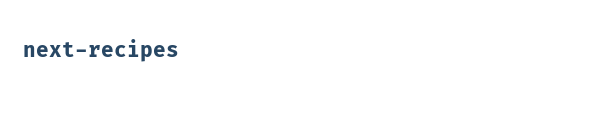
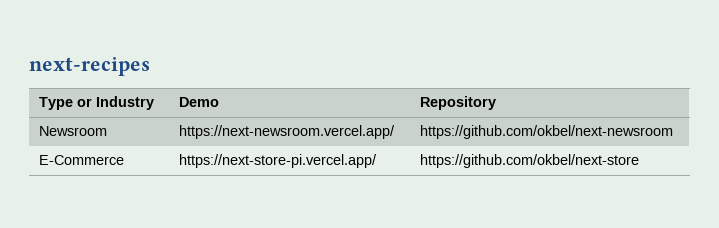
+ Type or Industry | Demo | Repository
+ Newsroom | https://next-newsroom.vercel.app/ | https://github.com/okbel/next-newsroom
+ E-Commerce | https://next-store-pi.vercel.app/ | https://github.com/okbel/next-store

